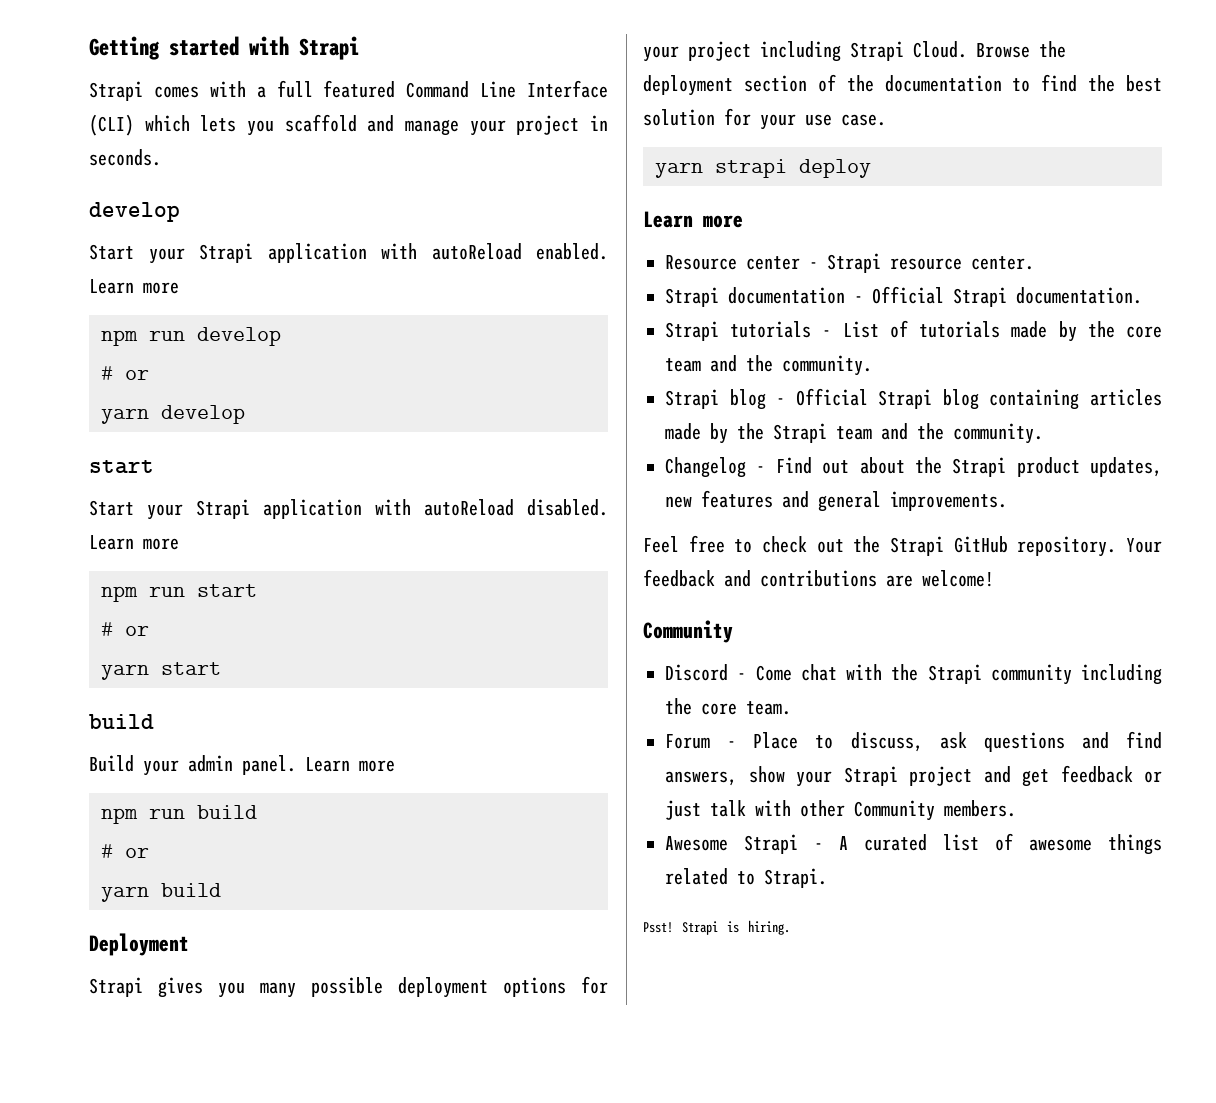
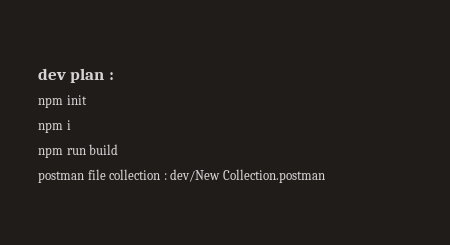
- Getting started with Strapi
- Strapi comes with a full featured Command Line Interface (CLI) which lets you scaffold and manage your project in seconds.
- develop
- Start your Strapi application with autoReload enabled. Learn more
- npm run develop
- # or
- yarn develop
- start
- Start your Strapi application with autoReload disabled. Learn more
- npm run start
- # or
- yarn start
- build
- Build your admin panel. Learn more
+ dev plan :
+ npm init
+ npm i
  npm run build
- # or
- yarn build
- Deployment
- Strapi gives you many possible deployment options for your project including Strapi Cloud. Browse the deployment section of the documentation to find the best solution for your use case.
- yarn strapi deploy
- Learn more
- Resource center - Strapi resource center.
- Strapi documentation - Official Strapi documentation.
- Strapi tutorials - List of tutorials made by the core team and the community.
- Strapi blog - Official Strapi blog containing articles made by the Strapi team and the community.
- Changelog - Find out about the Strapi product updates, new features and general improvements.
- Feel free to check out the Strapi GitHub repository. Your feedback and contributions are welcome!
- Community
- Discord - Come chat with the Strapi community including the core team.
- Forum - Place to discuss, ask questions and find answers, show your Strapi project and get feedback or just talk with other Community members.
- Awesome Strapi - A curated list of awesome things related to Strapi.
- Psst! Strapi is hiring.
+ postman file collection : dev/New Collection.postman

